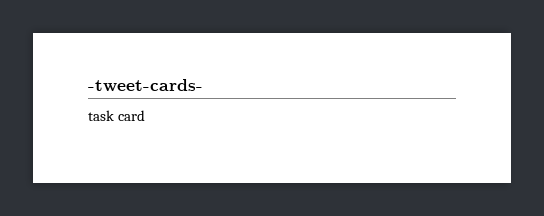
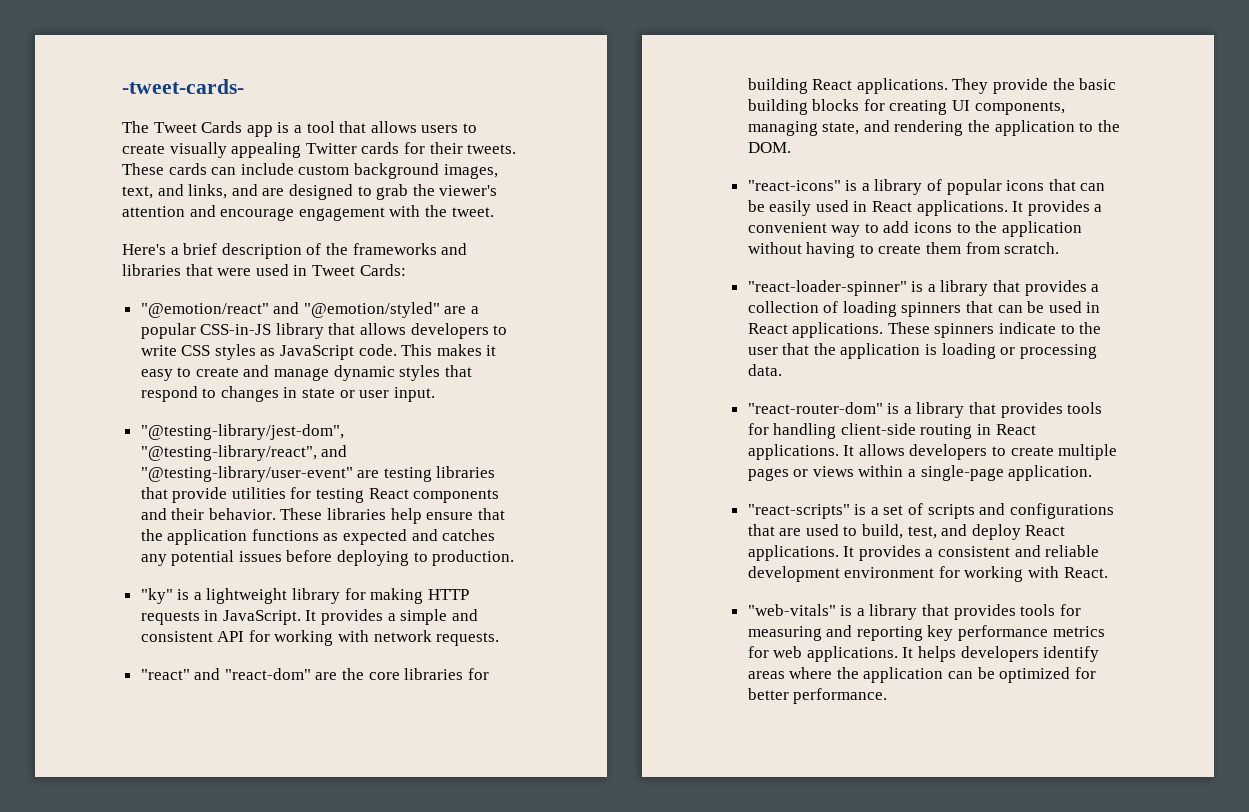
- task card
+ The Tweet Cards app is a tool that allows users to create visually appealing Twitter cards for their tweets. These cards can include custom background images, text, and links, and are designed to grab the viewer's attention and encourage engagement with the tweet.
+ Here's a brief description of the frameworks and libraries that were used in Tweet Cards:
+ "@emotion/react" and "@emotion/styled" are a popular CSS-in-JS library that allows developers to write CSS styles as JavaScript code. This makes it easy to create and manage dynamic styles that respond to changes in state or user input.
+ "@testing-library/jest-dom", "@testing-library/react", and "@testing-library/user-event" are testing libraries that provide utilities for testing React components and their behavior. These libraries help ensure that the application functions as expected and catches any potential issues before deploying to production.
+ "ky" is a lightweight library for making HTTP requests in JavaScript. It provides a simple and consistent API for working with network requests.
+ "react" and "react-dom" are the core libraries for building React applications. They provide the basic building blocks for creating UI components, managing state, and rendering the application to the DOM.
+ "react-icons" is a library of popular icons that can be easily used in React applications. It provides a convenient way to add icons to the application without having to create them from scratch.
+ "react-loader-spinner" is a library that provides a collection of loading spinners that can be used in React applications. These spinners indicate to the user that the application is loading or processing data.
+ "react-router-dom" is a library that provides tools for handling client-side routing in React applications. It allows developers to create multiple pages or views within a single-page application.
+ "react-scripts" is a set of scripts and configurations that are used to build, test, and deploy React applications. It provides a consistent and reliable development environment for working with React.
+ "web-vitals" is a library that provides tools for measuring and reporting key performance metrics for web applications. It helps developers identify areas where the application can be optimized for better performance.

